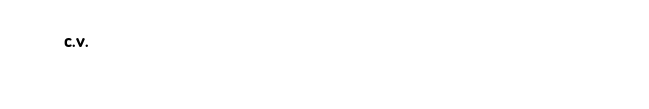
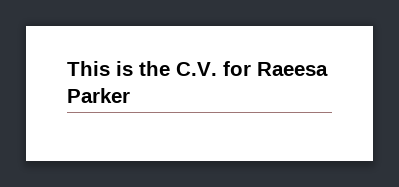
- c.v.
+ This is the C.V. for Raeesa Parker

